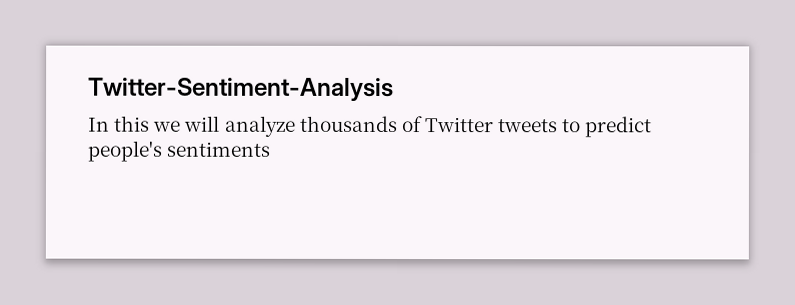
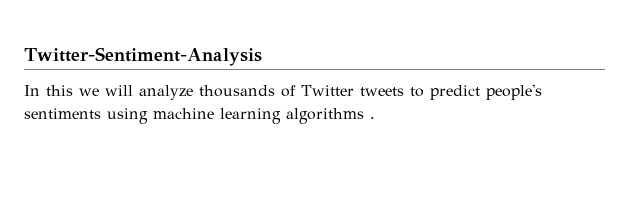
- In this we will analyze thousands of Twitter tweets to predict people's sentiments
+ In this we will analyze thousands of Twitter tweets to predict people's sentiments using machine learning algorithms .

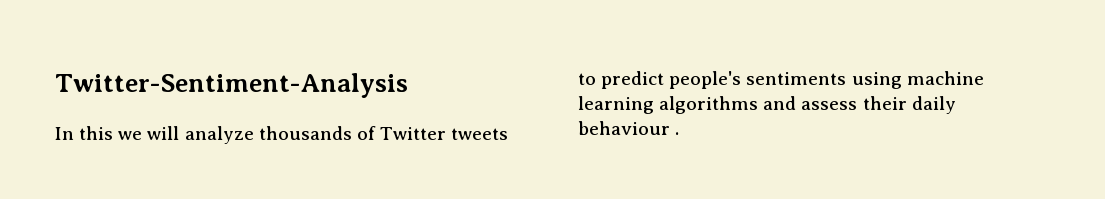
- In this we will analyze thousands of Twitter tweets to predict people's sentiments using machine learning algorithms .
+ In this we will analyze thousands of Twitter tweets to predict people's sentiments using machine learning algorithms and assess their daily behaviour .

